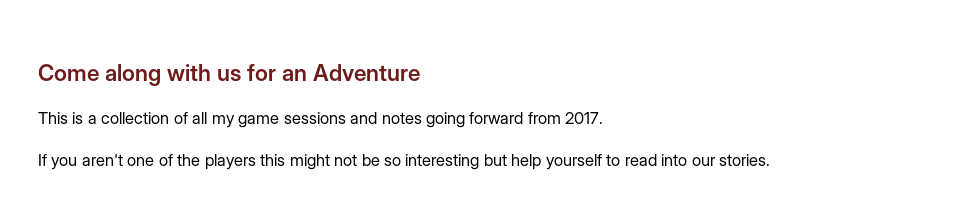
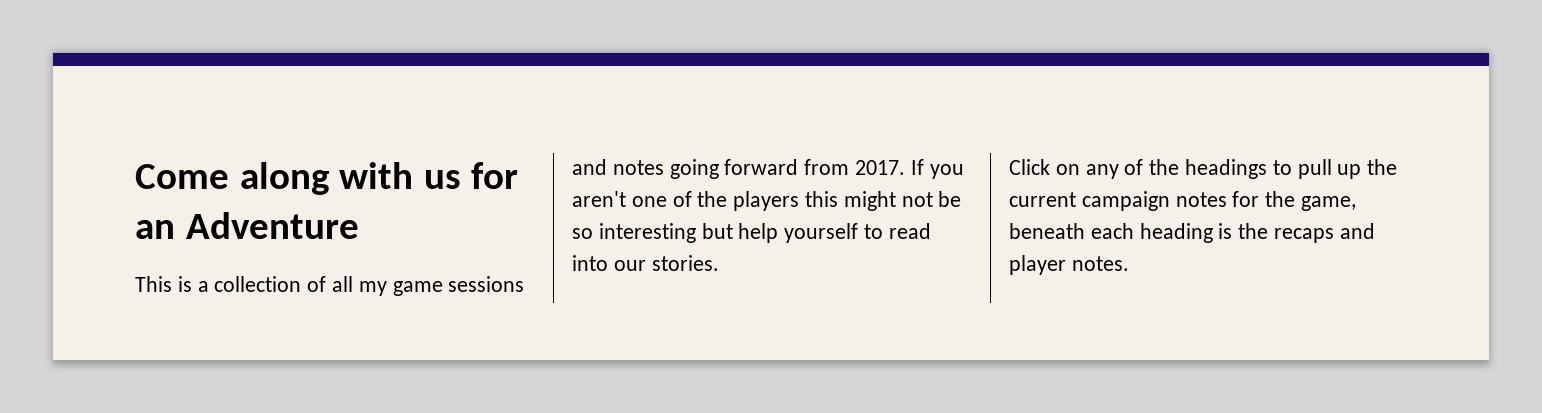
- This is a collection of all my game sessions and notes going forward from 2017.
- If you aren't one of the players this might not be so interesting but help yourself to read into our stories.
+ This is a collection of all my game sessions and notes going forward from 2017. If you aren't one of the players this might not be so interesting but help yourself to read into our stories.
+ Click on any of the headings to pull up the current campaign notes for the game, beneath each heading is the recaps and player notes.

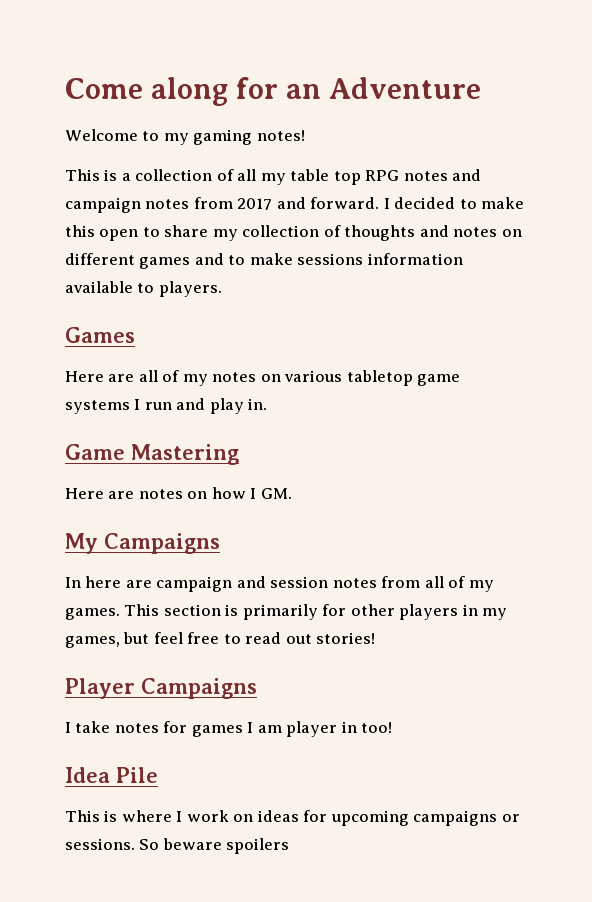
- Come along with us for an Adventure
+ Come along for an Adventure
+ Welcome to my gaming notes!
- This is a collection of all my game sessions and notes going forward from 2017. If you aren't one of the players this might not be so interesting but help yourself to read into our stories.
- Click on any of the headings to pull up the current campaign notes for the game, beneath each heading is the recaps and player notes.
+ This is a collection of all my table top RPG notes and campaign notes from 2017 and forward. I decided to make this open to share my collection of thoughts and notes on different games and to make sessions information available to players.
+ Games
+ Here are all of my notes on various tabletop game systems I run and play in.
+ Game Mastering
+ Here are notes on how I GM.
+ My Campaigns
+ In here are campaign and session notes from all of my games. This section is primarily for other players in my games, but feel free to read out stories!
+ Player Campaigns
+ I take notes for games I am player in too!
+ Idea Pile
+ This is where I work on ideas for upcoming campaigns or sessions. So beware spoilers

